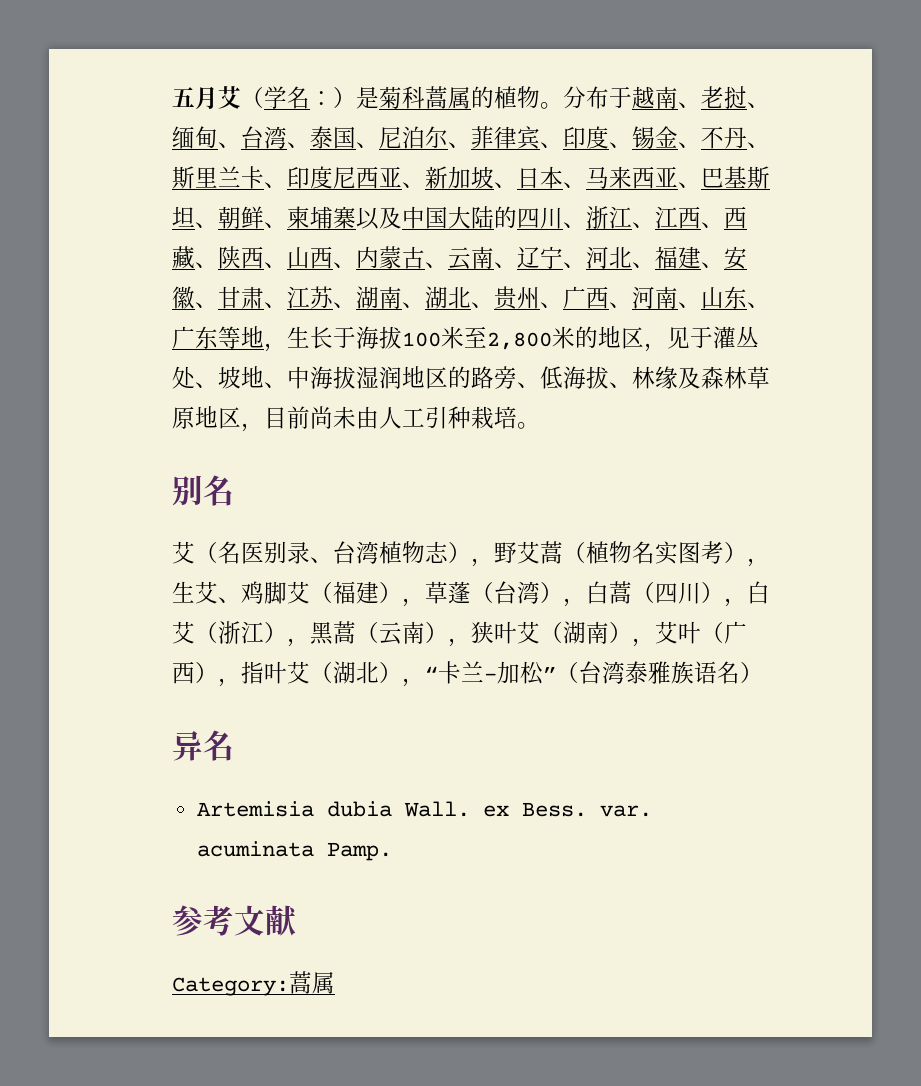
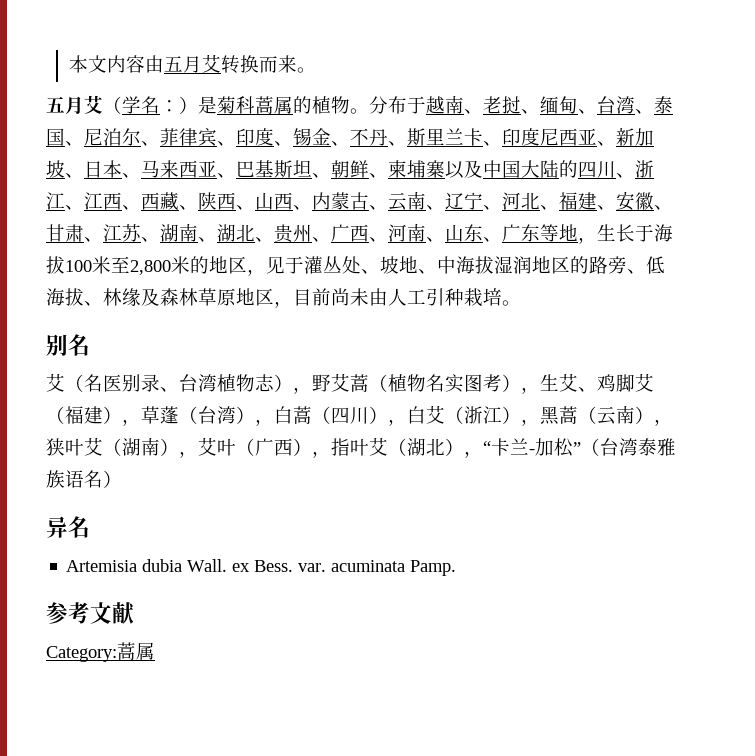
+ 本文内容由五月艾转换而来。

